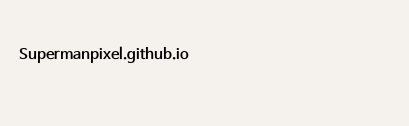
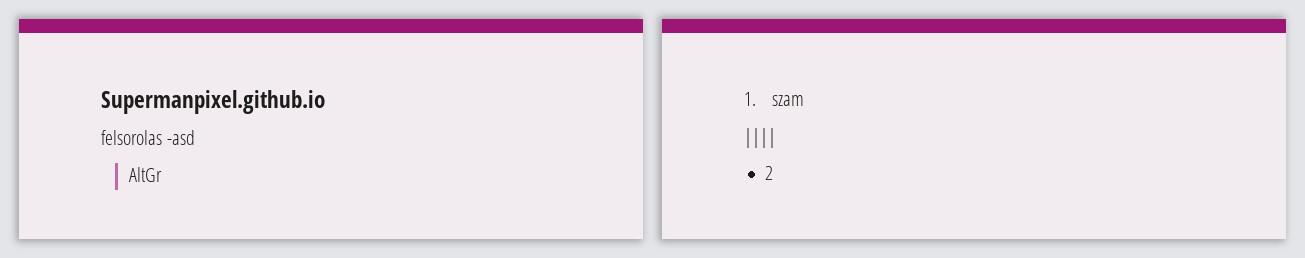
+ felsorolas -asd
+ AltGr
+ 1. szam
+ ||||
+ 2

